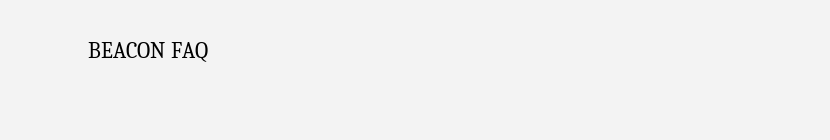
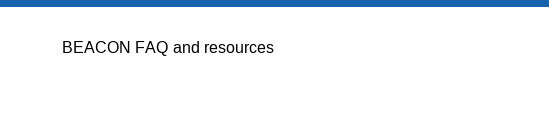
- BEACON FAQ
+ BEACON FAQ and resources

